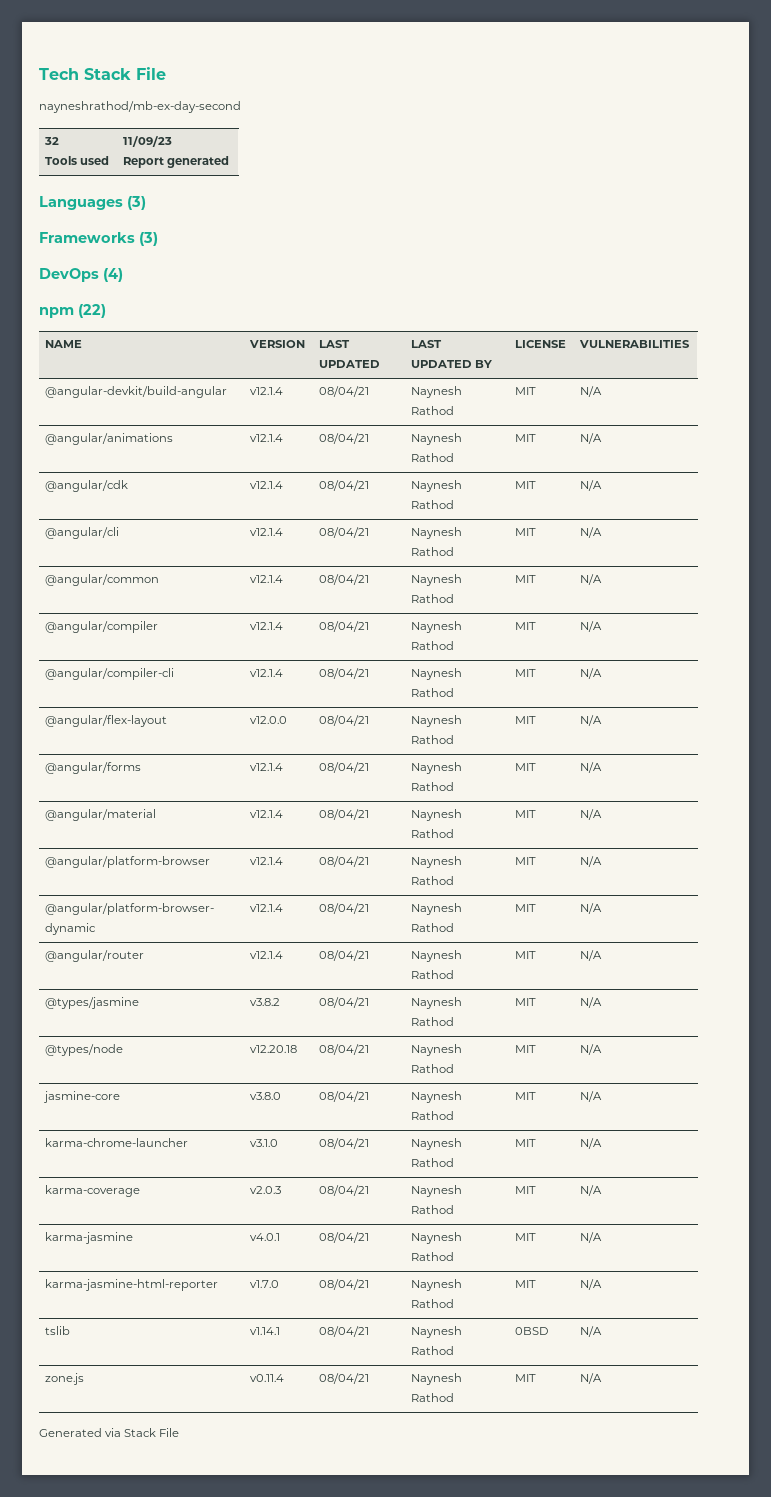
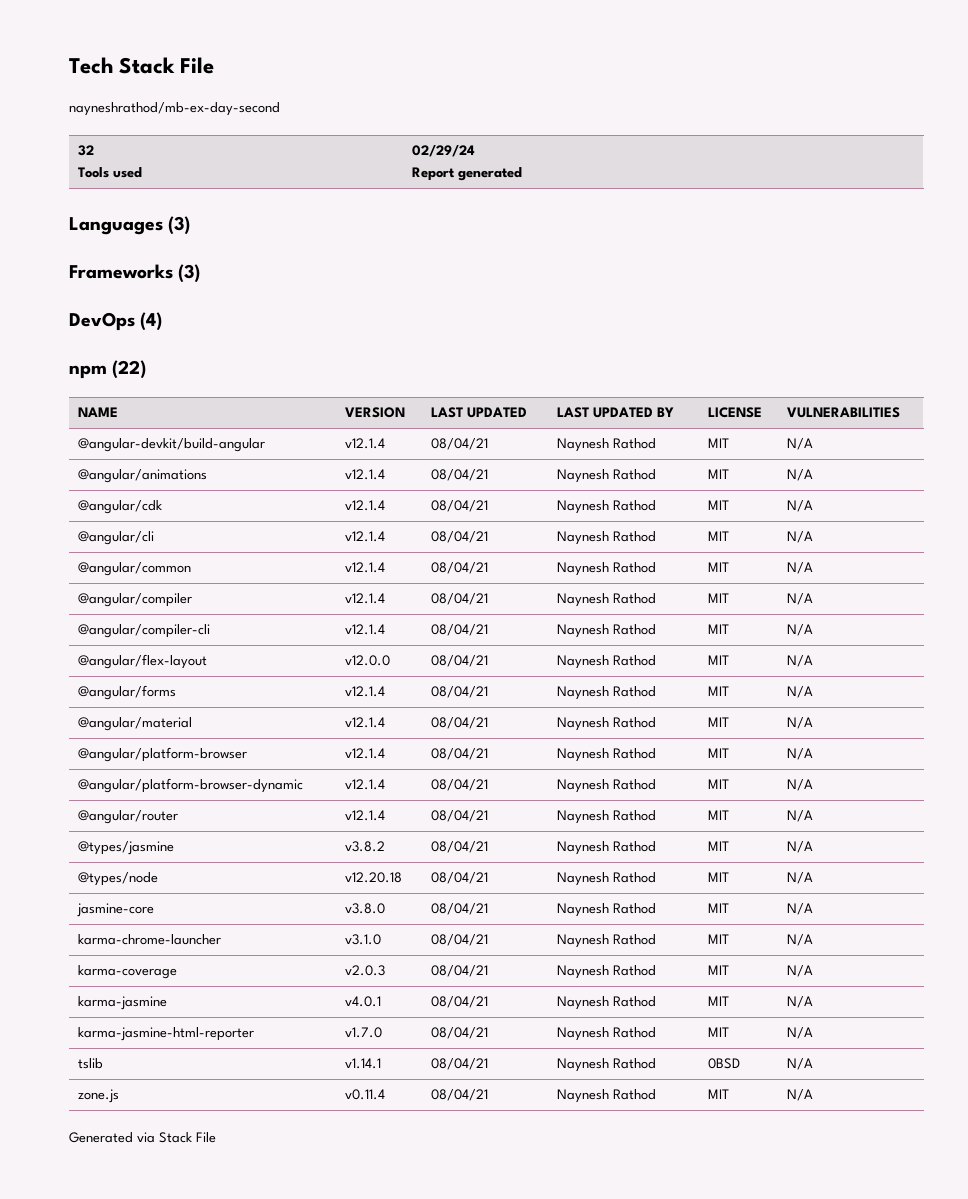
  32
- Tools used | 11/09/23
+ Tools used | 02/29/24

